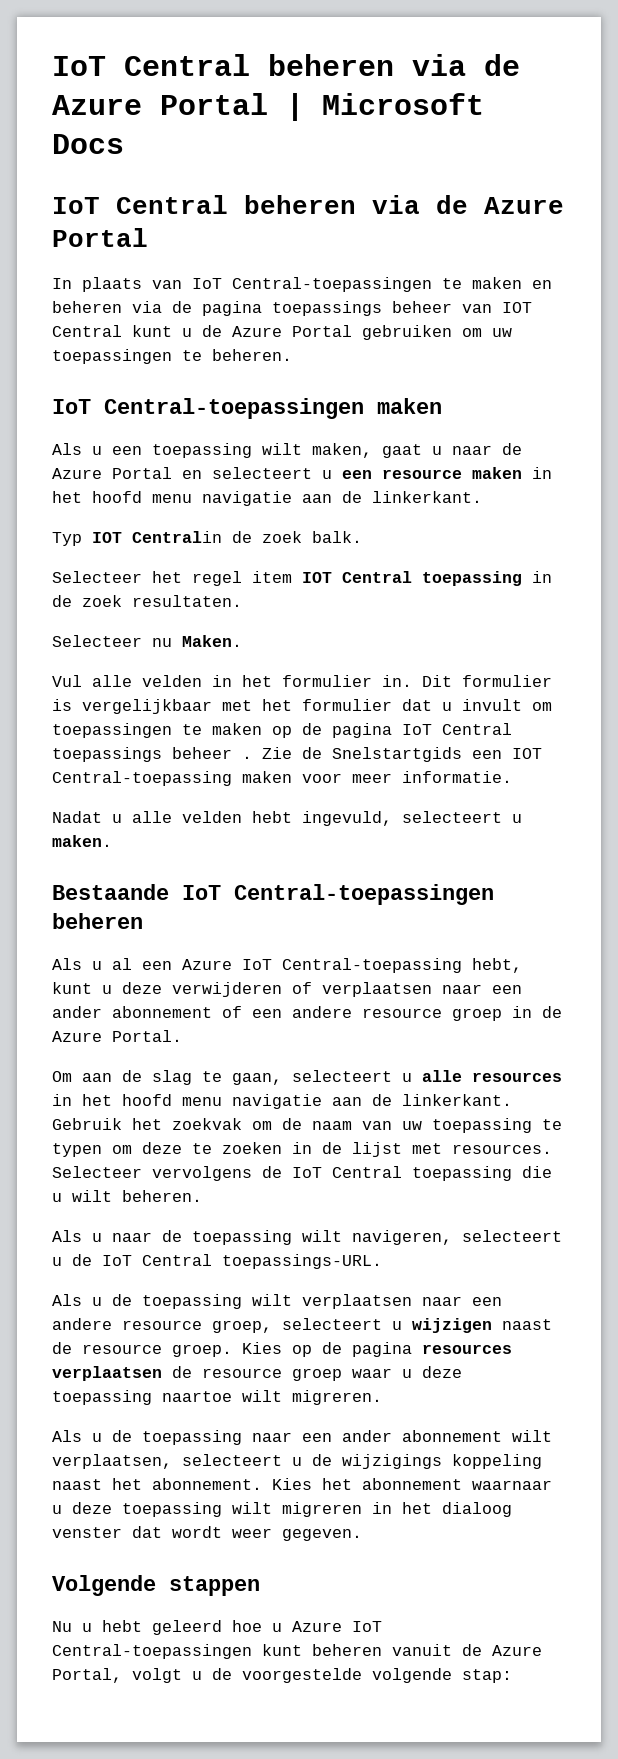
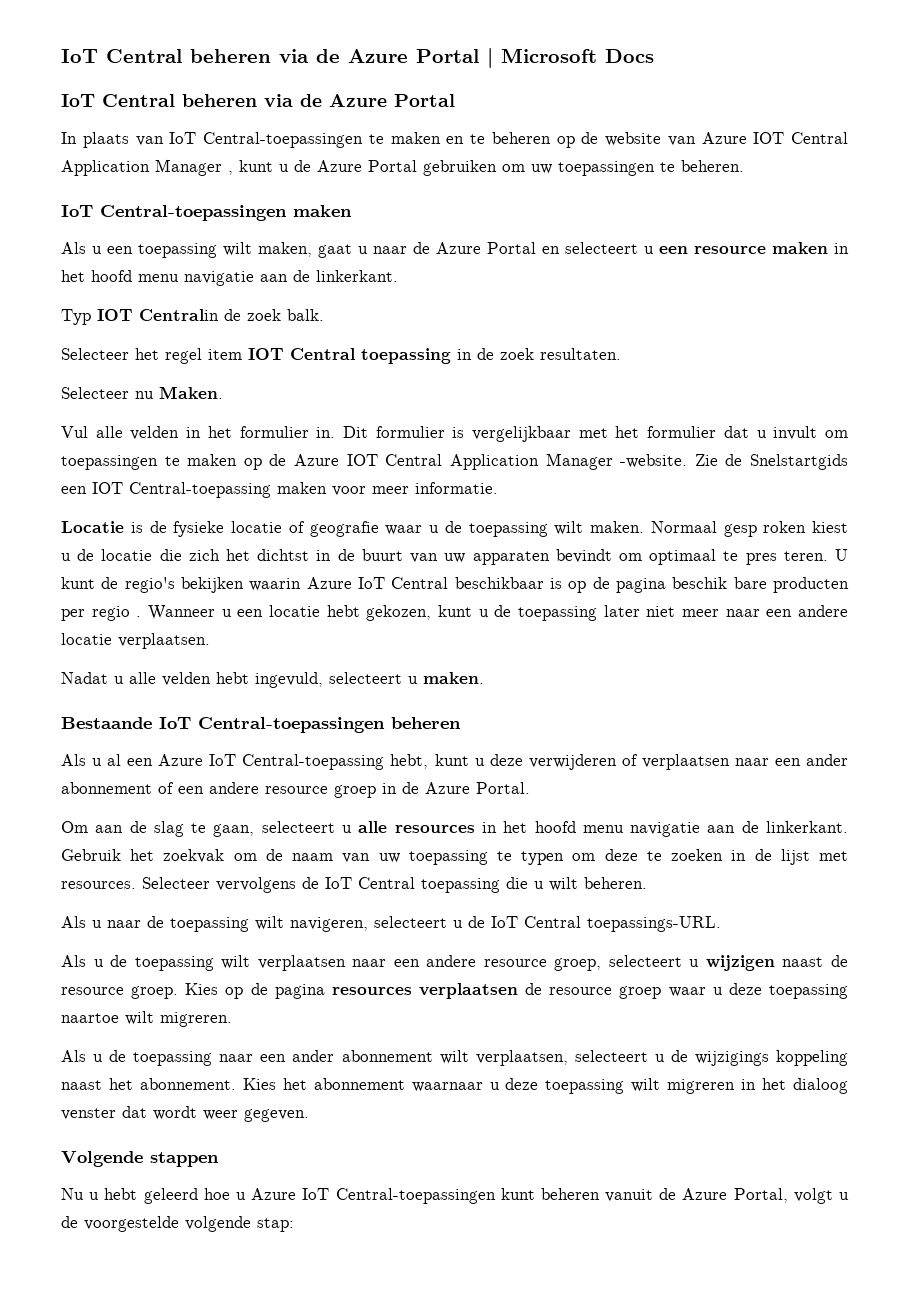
- In plaats van IoT Central-toepassingen te maken en beheren via de pagina toepassings beheer van IOT Central kunt u de Azure Portal gebruiken om uw toepassingen te beheren.
+ In plaats van IoT Central-toepassingen te maken en te beheren op de website van Azure IOT Central Application Manager , kunt u de Azure Portal gebruiken om uw toepassingen te beheren.
- Dit formulier is vergelijkbaar met het formulier dat u invult om toepassingen te maken op de pagina IoT Central toepassings beheer .
+ Dit formulier is vergelijkbaar met het formulier dat u invult om toepassingen te maken op de Azure IOT Central Application Manager -website.
+ Locatie is de fysieke locatie of geografie waar u de toepassing wilt maken. Normaal gesp roken kiest u de locatie die zich het dichtst in de buurt van uw apparaten bevindt om optimaal te pres teren. U kunt de regio's bekijken waarin Azure IoT Central beschikbaar is op de pagina beschik bare producten per regio . Wanneer u een locatie hebt gekozen, kunt u de toepassing later niet meer naar een andere locatie verplaatsen.

